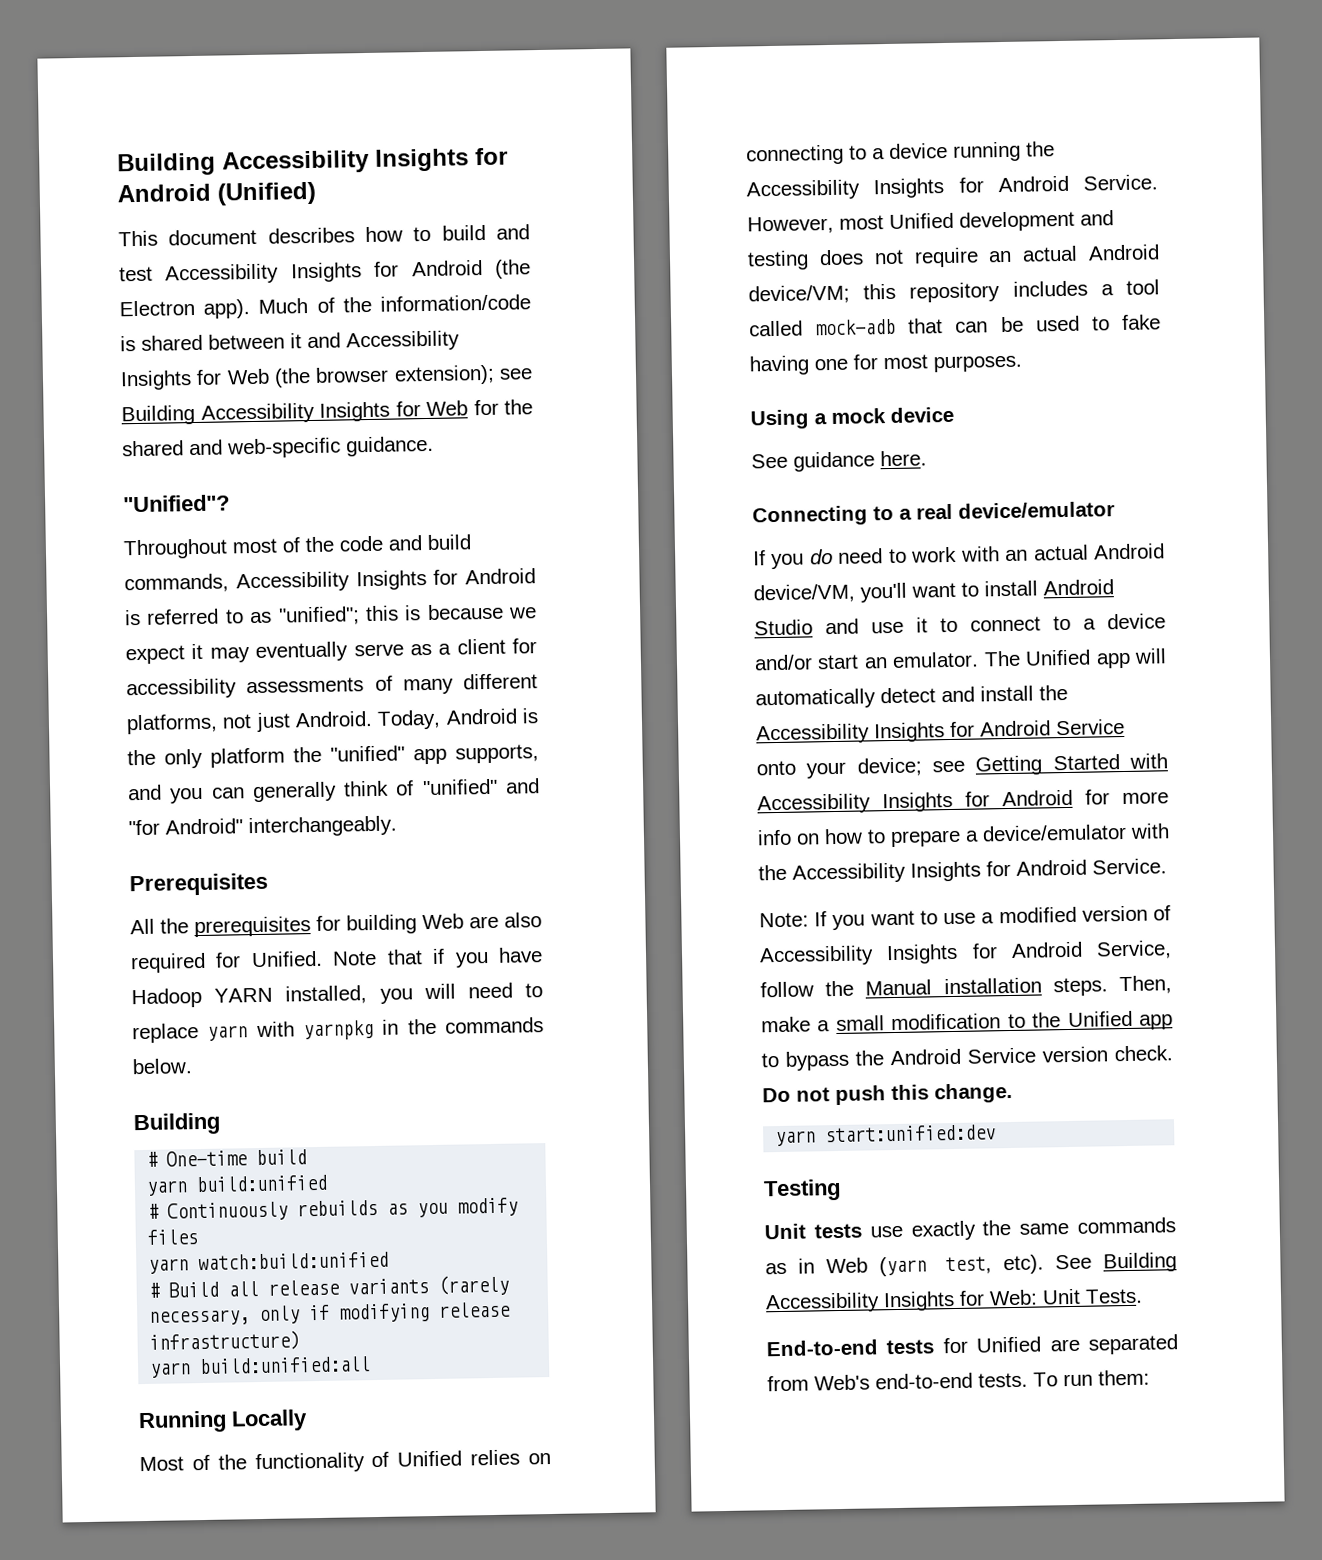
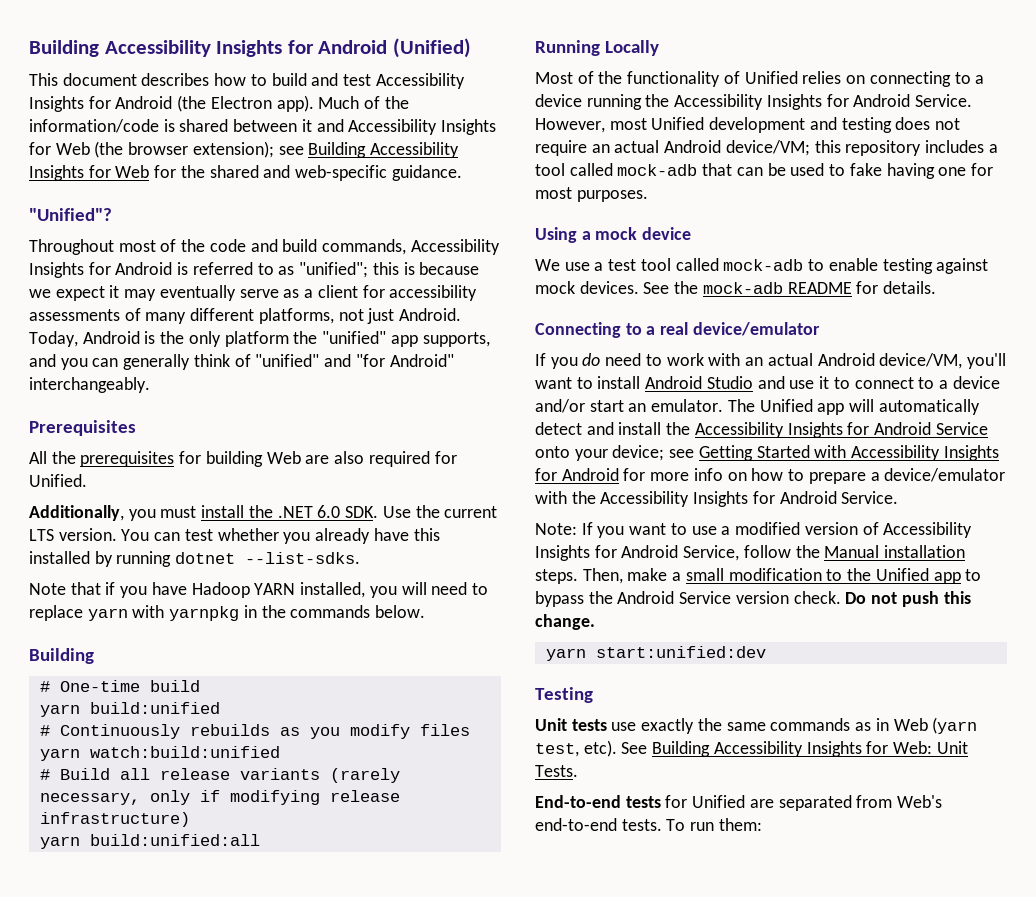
- All the prerequisites for building Web are also required for Unified. Note that if you have Hadoop YARN installed, you will need to replace yarn with yarnpkg in the commands below.
+ All the prerequisites for building Web are also required for Unified.
+ Additionally, you must install the .NET 6.0 SDK. Use the current LTS version. You can test whether you already have this installed by running dotnet --list-sdks.
+ Note that if you have Hadoop YARN installed, you will need to replace yarn with yarnpkg in the commands below.
- See guidance here.
+ We use a test tool called mock-adb to enable testing against mock devices. See the mock-adb README for details.

